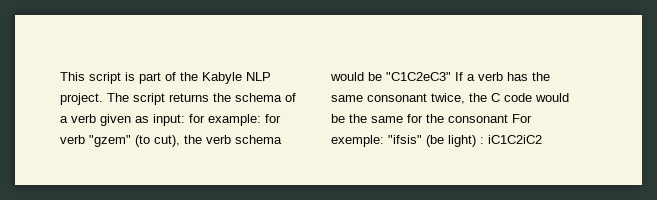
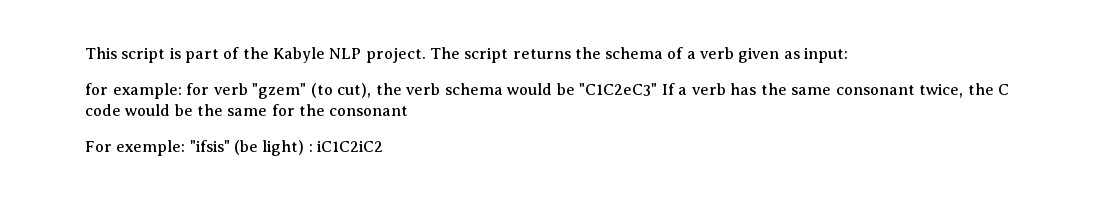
- The script returns the schema of a verb given as input: for example: for verb "gzem" (to cut), the verb schema would be "C1C2eC3" If a verb has the same consonant twice, the C code would be the same for the consonant For exemple: "ifsis" (be light) : iC1C2iC2
+ The script returns the schema of a verb given as input:
+ for example: for verb "gzem" (to cut), the verb schema would be "C1C2eC3" If a verb has the same consonant twice, the C code would be the same for the consonant
+ For exemple: "ifsis" (be light) : iC1C2iC2

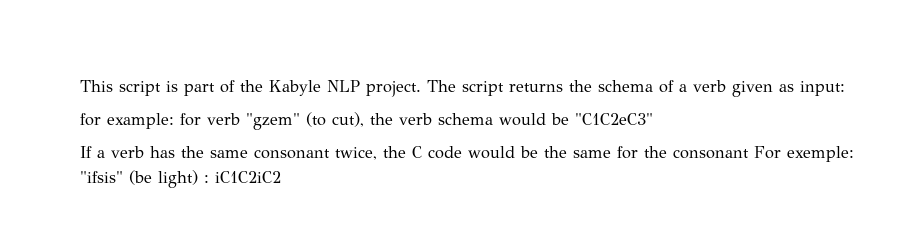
- for example: for verb "gzem" (to cut), the verb schema would be "C1C2eC3" If a verb has the same consonant twice, the C code would be the same for the consonant
- For exemple: "ifsis" (be light) : iC1C2iC2
+ for example: for verb "gzem" (to cut), the verb schema would be "C1C2eC3"
+ If a verb has the same consonant twice, the C code would be the same for the consonant For exemple: "ifsis" (be light) : iC1C2iC2

